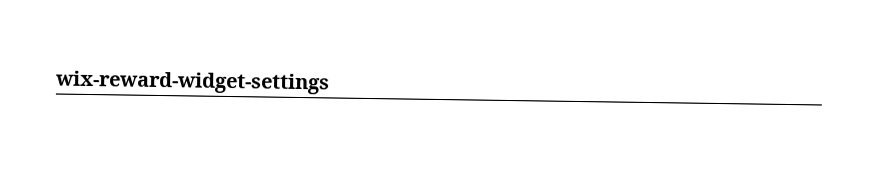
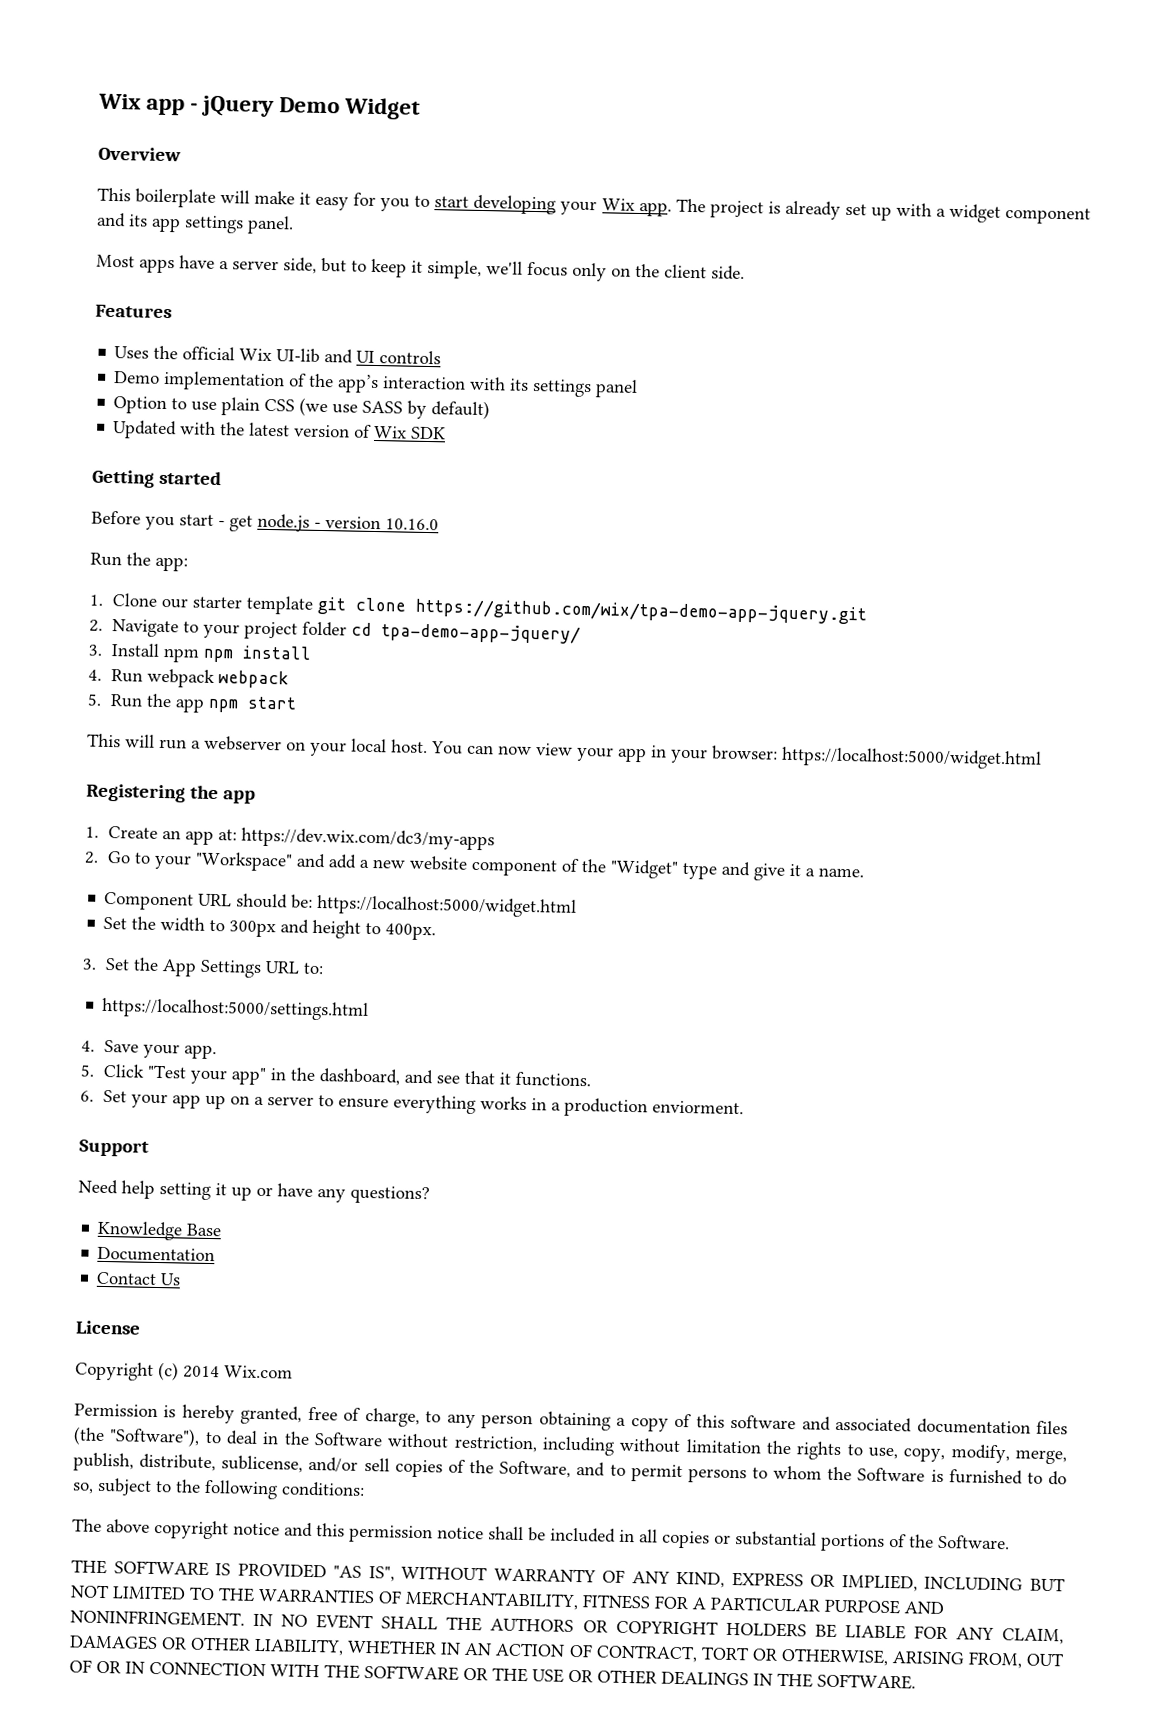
- wix-reward-widget-settings
+ Wix app - jQuery Demo Widget
+ Overview
+ This boilerplate will make it easy for you to start developing your Wix app. The project is already set up with a widget component and its app settings panel.
+ Most apps have a server side, but to keep it simple, we'll focus only on the client side.
+ Features
+ Uses the official Wix UI-lib and UI controls
+ Demo implementation of the app’s interaction with its settings panel
+ Option to use plain CSS (we use SASS by default)
+ Updated with the latest version of Wix SDK
+ Getting started
+ Before you start - get node.js - version 10.16.0
+ Run the app:
+ 1. Clone our starter template git clone https://github.com/wix/tpa-demo-app-jquery.git
+ 2. Navigate to your project folder cd tpa-demo-app-jquery/
+ 3. Install npm npm install
+ 4. Run webpack webpack
+ 5. Run the app npm start
+ This will run a webserver on your local host. You can now view your app in your browser: https://localhost:5000/widget.html
+ Registering the app
+ 1. Create an app at: https://dev.wix.com/dc3/my-apps
+ 2. Go to your "Workspace" and add a new website component of the "Widget" type and give it a name.
+ Component URL should be: https://localhost:5000/widget.html
+ Set the width to 300px and height to 400px.
+ 3. Set the App Settings URL to:
+ https://localhost:5000/settings.html
+ 4. Save your app.
+ 5. Click "Test your app" in the dashboard, and see that it functions.
+ 6. Set your app up on a server to ensure everything works in a production enviorment.
+ Support
+ Need help setting it up or have any questions?
+ Knowledge Base
+ Documentation
+ Contact Us
+ License
+ Copyright (c) 2014 Wix.com
+ Permission is hereby granted, free of charge, to any person obtaining a copy of this software and associated documentation files (the "Software"), to deal in the Software without restriction, including without limitation the rights to use, copy, modify, merge, publish, distribute, sublicense, and/or sell copies of the Software, and to permit persons to whom the Software is furnished to do so, subject to the following conditions:
+ The above copyright notice and this permission notice shall be included in all copies or substantial portions of the Software.
+ THE SOFTWARE IS PROVIDED "AS IS", WITHOUT WARRANTY OF ANY KIND, EXPRESS OR IMPLIED, INCLUDING BUT NOT LIMITED TO THE WARRANTIES OF MERCHANTABILITY, FITNESS FOR A PARTICULAR PURPOSE AND NONINFRINGEMENT. IN NO EVENT SHALL THE AUTHORS OR COPYRIGHT HOLDERS BE LIABLE FOR ANY CLAIM, DAMAGES OR OTHER LIABILITY, WHETHER IN AN ACTION OF CONTRACT, TORT OR OTHERWISE, ARISING FROM, OUT OF OR IN CONNECTION WITH THE SOFTWARE OR THE USE OR OTHER DEALINGS IN THE SOFTWARE.

